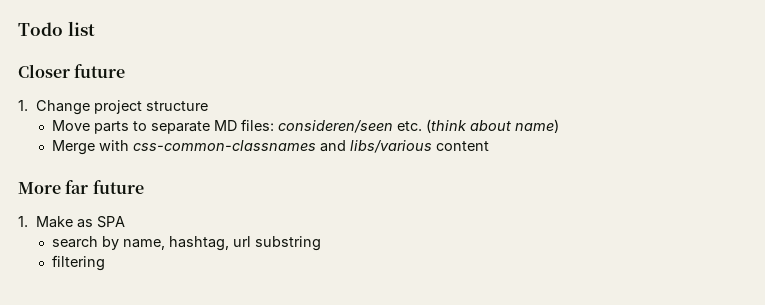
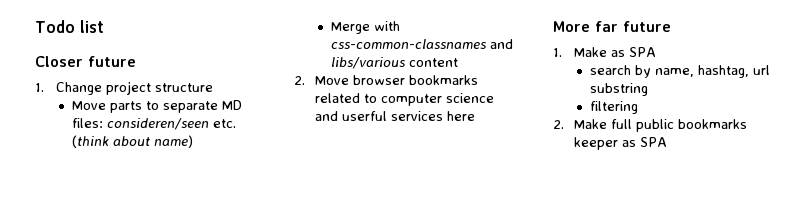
+ 2. Move browser bookmarks related to computer science and userful services here
+ 2. Make full public bookmarks keeper as SPA

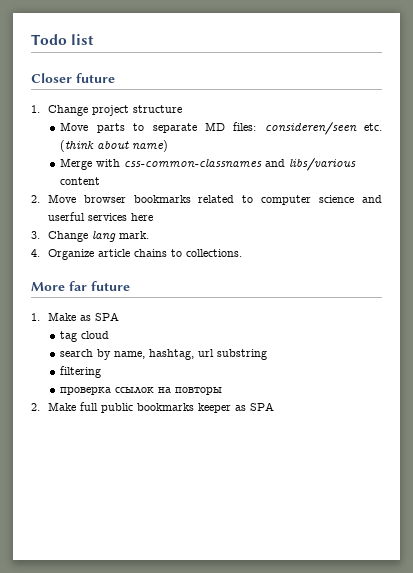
+ 3. Change lang mark.
+ 4. Organize article chains to collections.
+ tag cloud
+ проверка ссылок на повторы

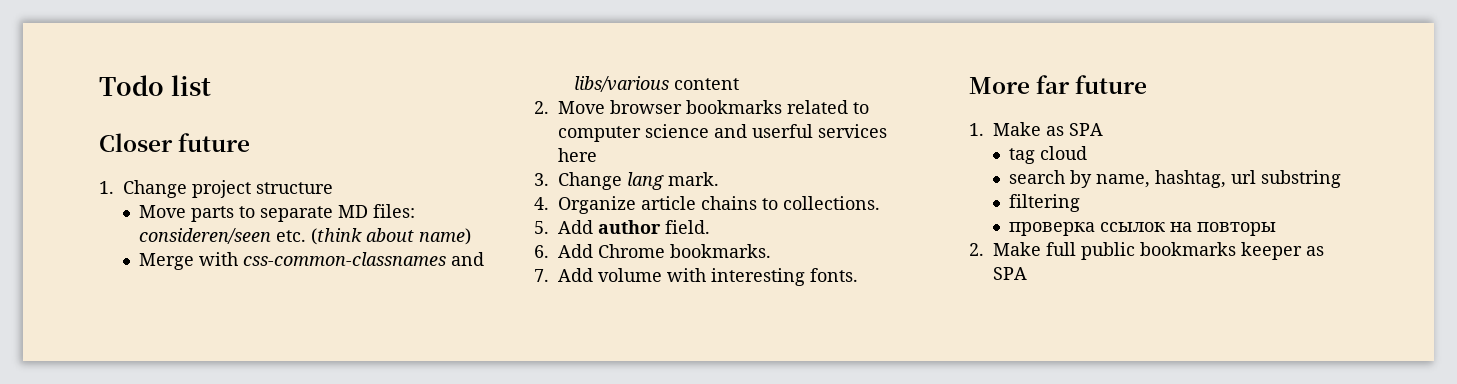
+ 5. Add author field.
+ 6. Add Chrome bookmarks.
+ 7. Add volume with interesting fonts.

